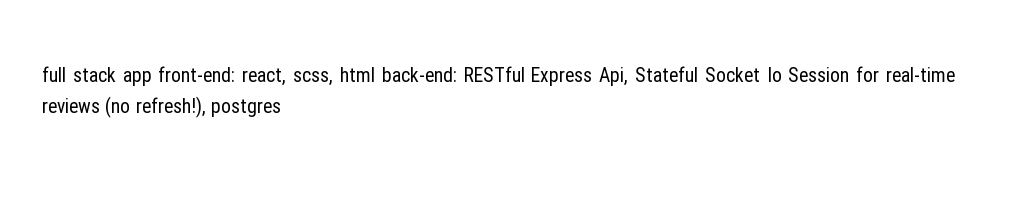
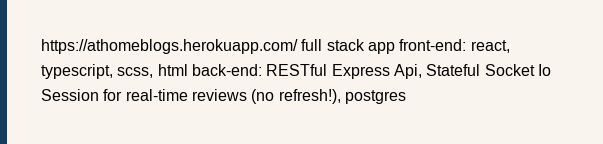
- full stack app front-end: react, scss, html back-end: RESTful Express Api, Stateful Socket Io Session for real-time reviews (no refresh!), postgres
+ https://athomeblogs.herokuapp.com/ full stack app front-end: react, typescript, scss, html back-end: RESTful Express Api, Stateful Socket Io Session for real-time reviews (no refresh!), postgres

